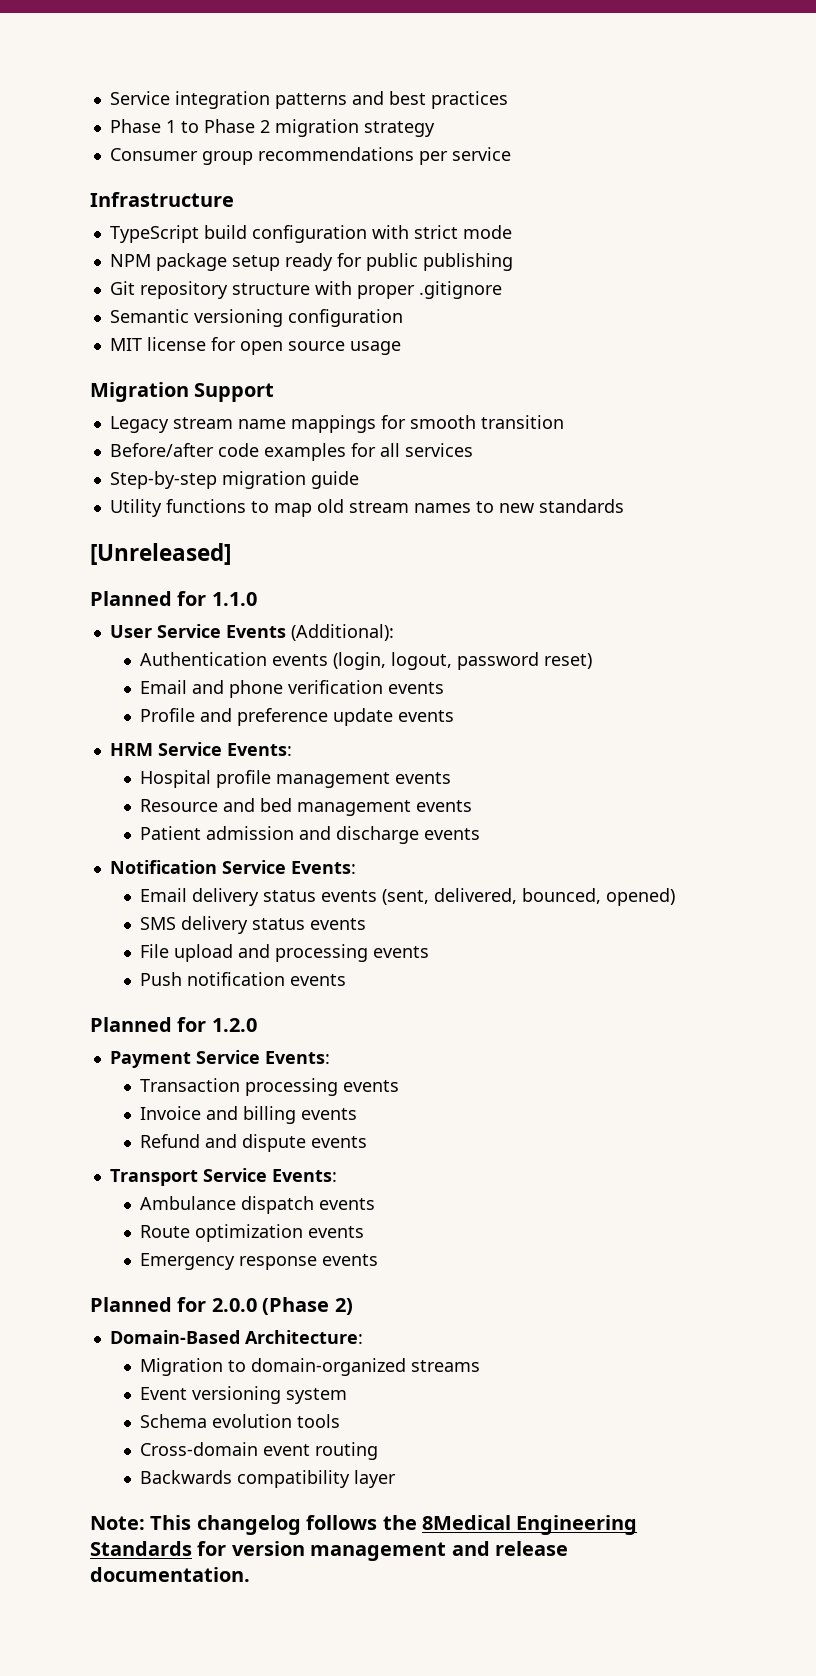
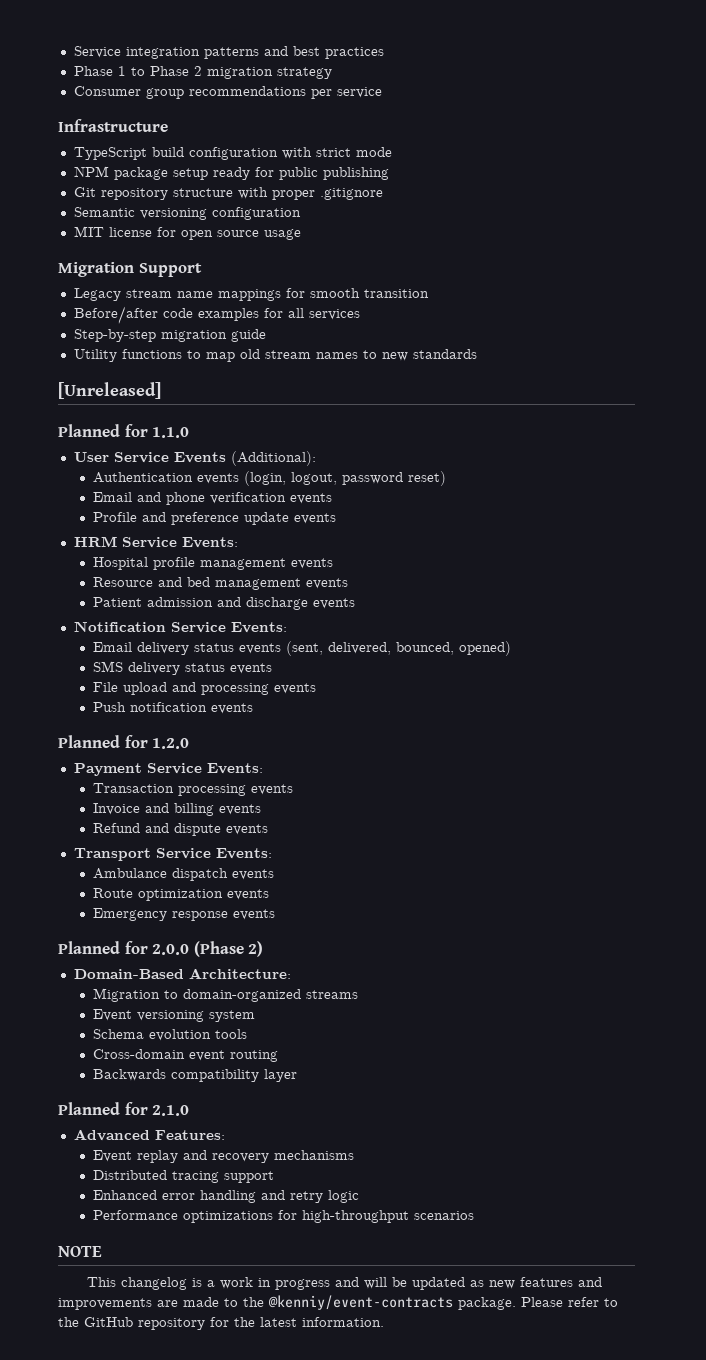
- Note: This changelog follows the 8Medical Engineering Standards for version management and release documentation.
+ Planned for 2.1.0
+ Advanced Features:
+ Event replay and recovery mechanisms
+ Distributed tracing support
+ Enhanced error handling and retry logic
+ Performance optimizations for high-throughput scenarios
+ NOTE
+ This changelog is a work in progress and will be updated as new features and improvements are made to the @kenniy/event-contracts package. Please refer to the GitHub repository for the latest information.

